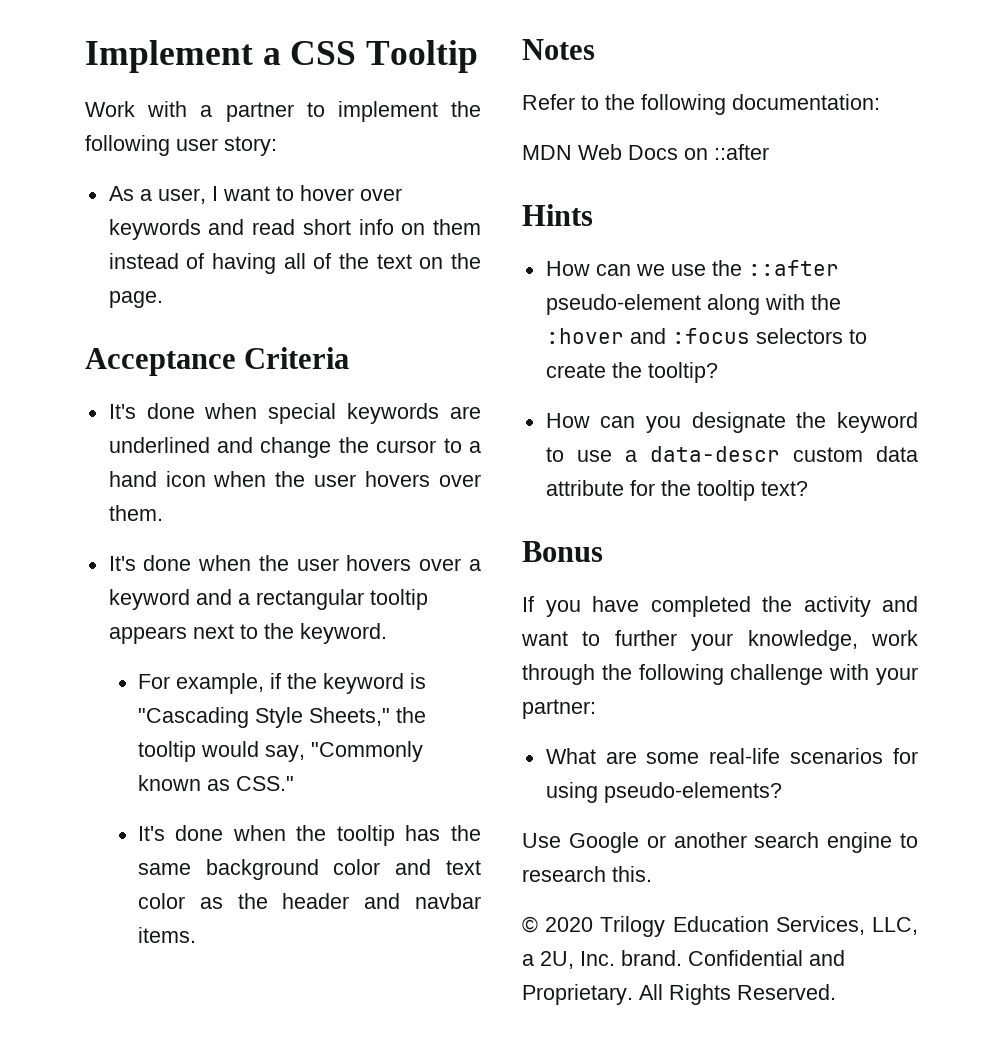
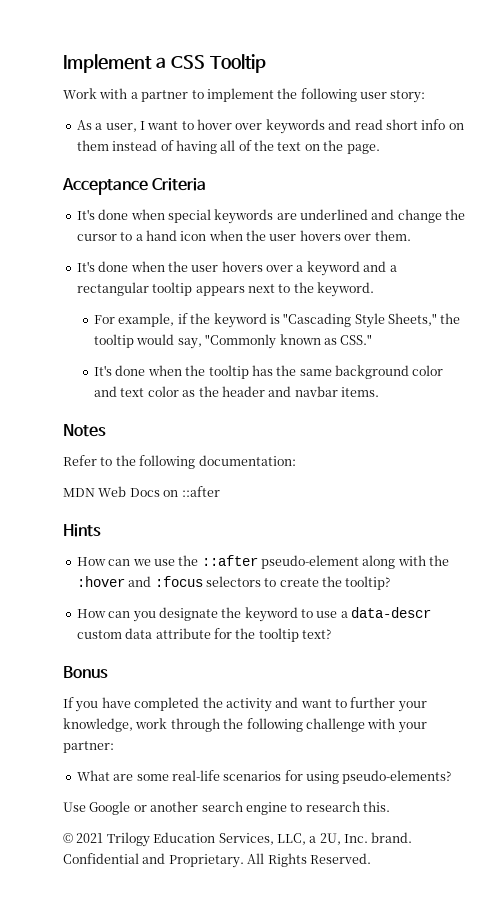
- © 2020 Trilogy Education Services, LLC, a 2U, Inc. brand.
+ © 2021 Trilogy Education Services, LLC, a 2U, Inc. brand.

